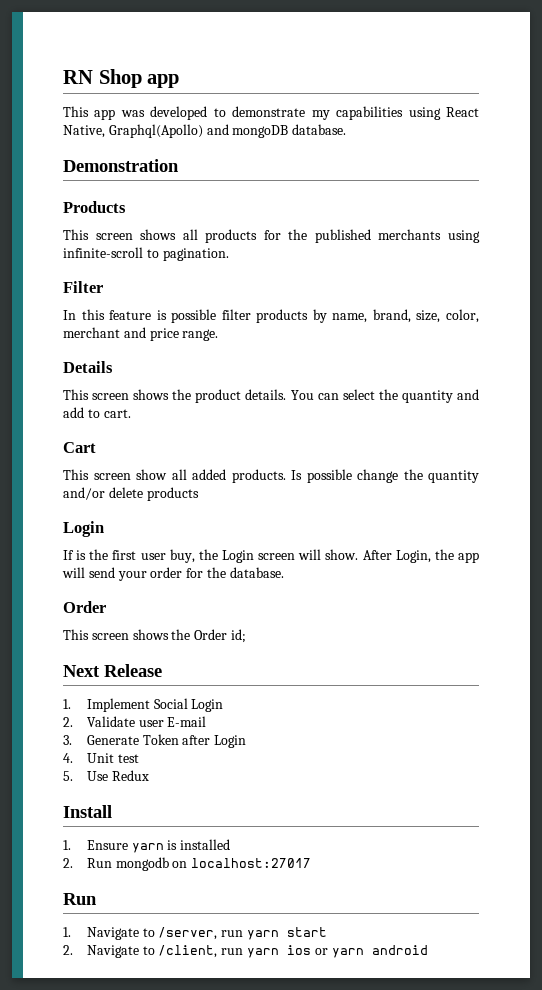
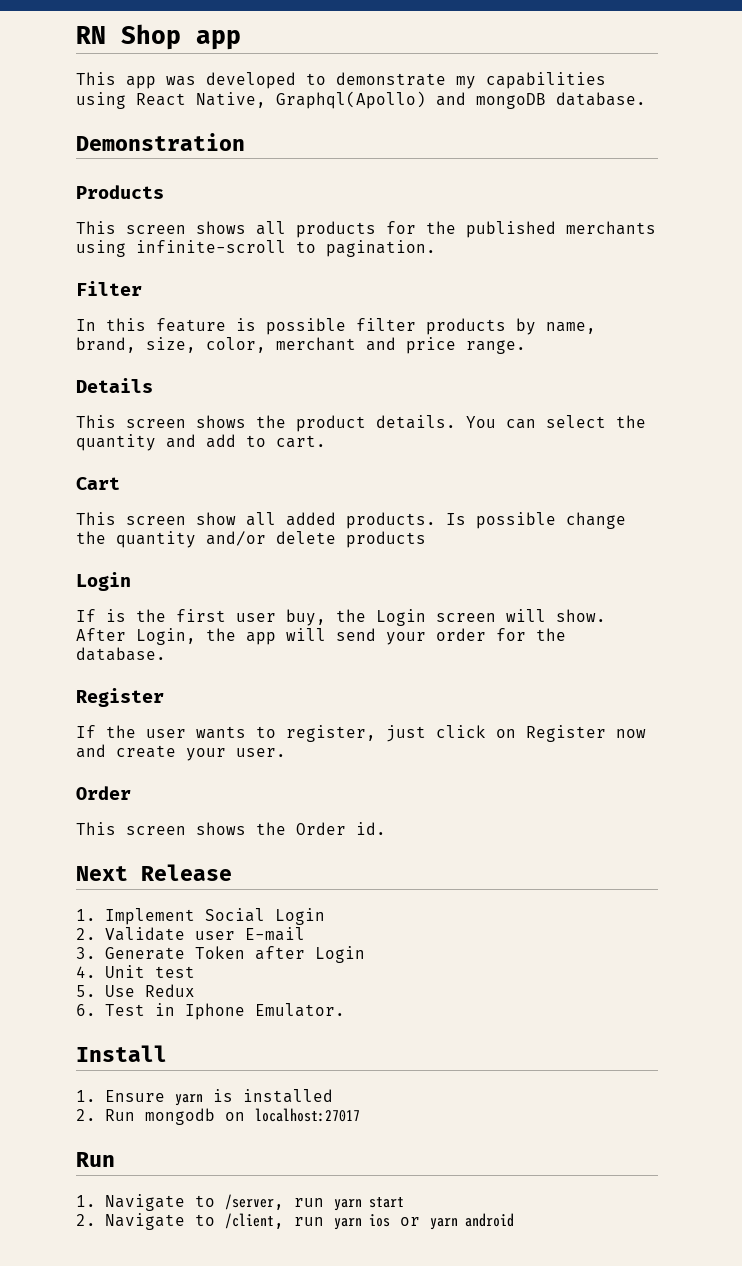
  After Login, the app will send your order for the database.
+ Register
+ If the user wants to register, just click on Register now and create your user.
- This screen shows the Order id;
+ This screen shows the Order id.
+ 6. Test in Iphone Emulator.

